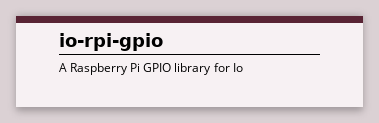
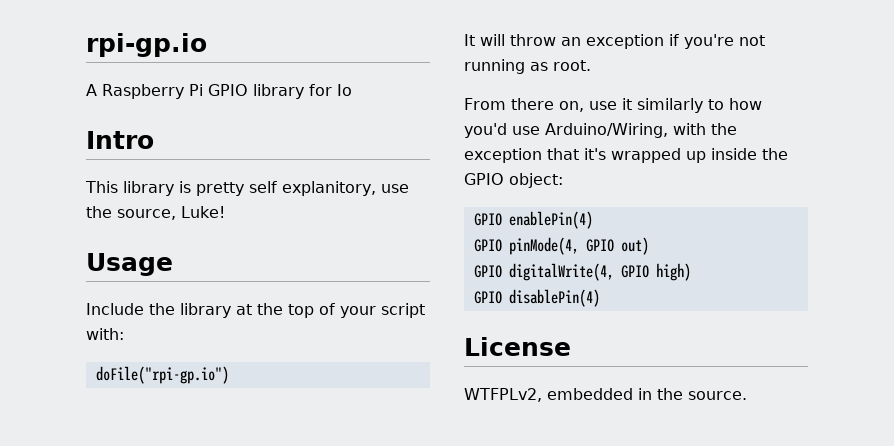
- io-rpi-gpio
+ rpi-gp.io
+ Intro
+ This library is pretty self explanitory, use the source, Luke!
+ Usage
+ Include the library at the top of your script with:
+ doFile("rpi-gp.io")
+ It will throw an exception if you're not running as root.
+ From there on, use it similarly to how you'd use Arduino/Wiring, with the exception that it's wrapped up inside the GPIO object:
+ GPIO enablePin(4)
+ GPIO pinMode(4, GPIO out)
+ GPIO digitalWrite(4, GPIO high)
+ GPIO disablePin(4)
+ License
+ WTFPLv2, embedded in the source.

